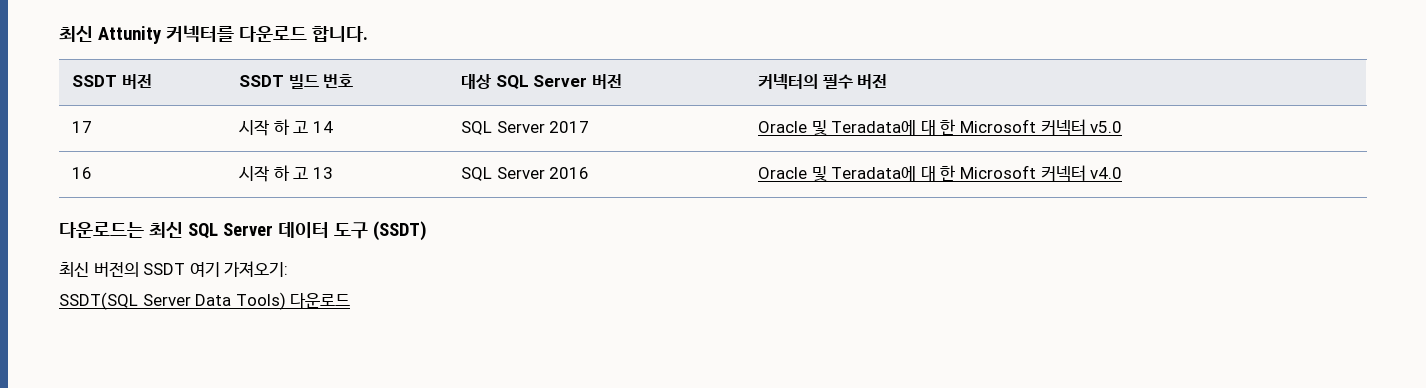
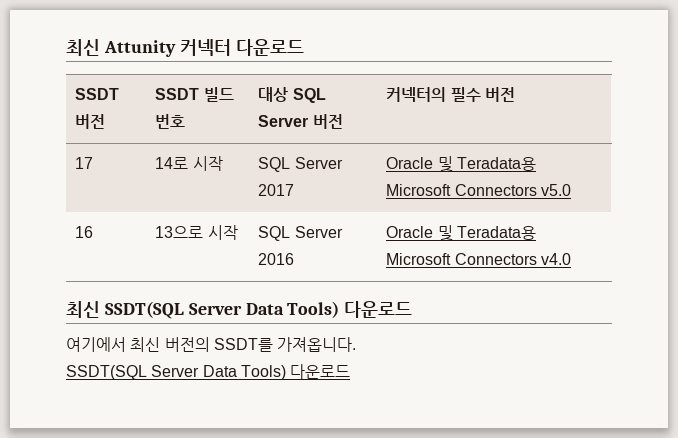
- 최신 Attunity 커넥터를 다운로드 합니다.
+ 최신 Attunity 커넥터 다운로드
- 17 | 시작 하 고 14 | SQL Server 2017 | Oracle 및 Teradata에 대 한 Microsoft 커넥터 v5.0
+ 17 | 14로 시작 | SQL Server 2017 | Oracle 및 Teradata용 Microsoft Connectors v5.0
- 16 | 시작 하 고 13 | SQL Server 2016 | Oracle 및 Teradata에 대 한 Microsoft 커넥터 v4.0
- 다운로드는 최신 SQL Server 데이터 도구 (SSDT)
- 최신 버전의 SSDT 여기 가져오기:
+ 16 | 13으로 시작 | SQL Server 2016 | Oracle 및 Teradata용 Microsoft Connectors v4.0
+ 최신 SSDT(SQL Server Data Tools) 다운로드
+ 여기에서 최신 버전의 SSDT를 가져옵니다.

